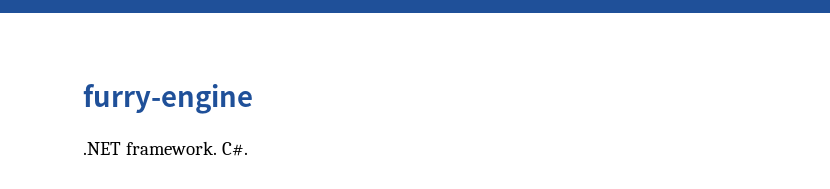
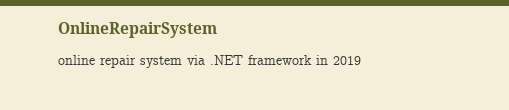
- furry-engine
- .NET framework. C#.
+ OnlineRepairSystem
+ online repair system via .NET framework in 2019

